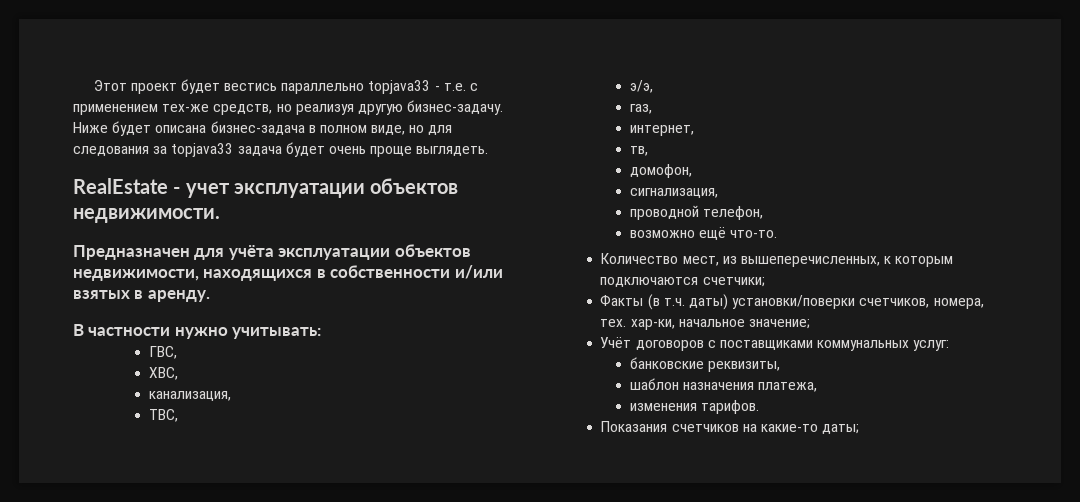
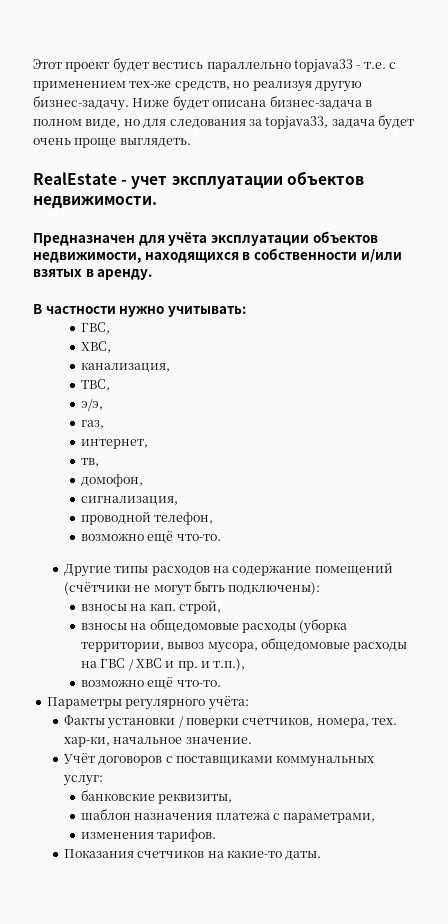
- Ниже будет описана бизнес-задача в полном виде, но для следования за topjava33 задача будет очень проще выглядеть.
+ Ниже будет описана бизнес-задача в полном виде, но для следования за topjava33, задача будет очень проще выглядеть.
- Количество мест, из вышеперечисленных, к которым подключаются счетчики;
- Факты (в т.ч. даты) установки/поверки счетчиков, номера, тех. хар-ки, начальное значение;
+ Другие типы расходов на содержание помещений (счётчики не могут быть подключены):
+ взносы на кап. строй,
+ взносы на общедомовые расходы (уборка территории, вывоз мусора, общедомовые расходы на ГВС / ХВС и пр. и т.п.),
+ возможно ещё что-то.
+ Параметры регулярного учёта:
+ Факты установки / поверки счетчиков, номера, тех. хар-ки, начальное значение.
- шаблон назначения платежа,
+ шаблон назначения платежа с параметрами,
- Показания счетчиков на какие-то даты;
+ Показания счетчиков на какие-то даты.

